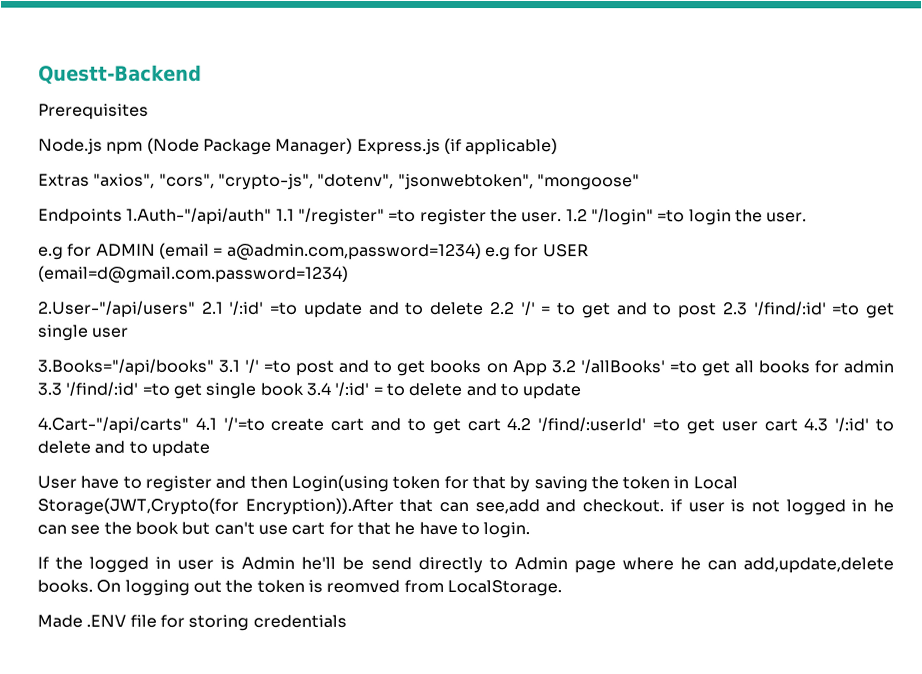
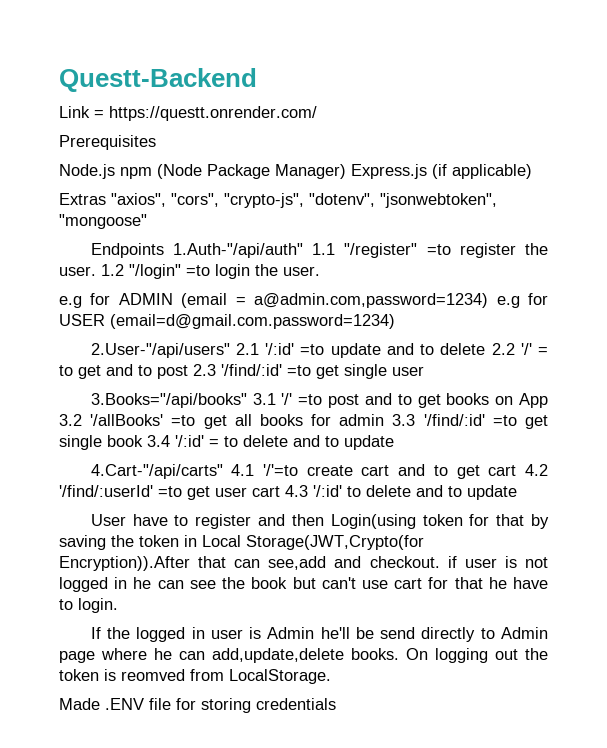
+ Link = https://questt.onrender.com/

